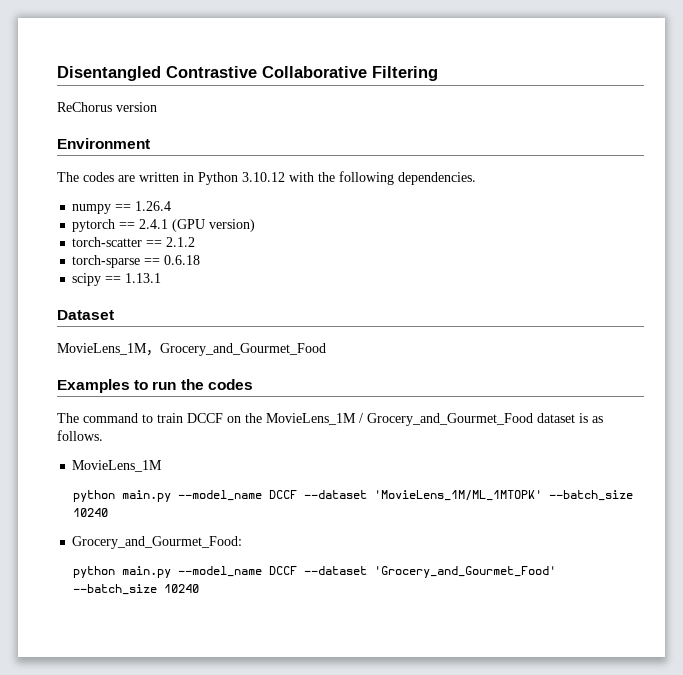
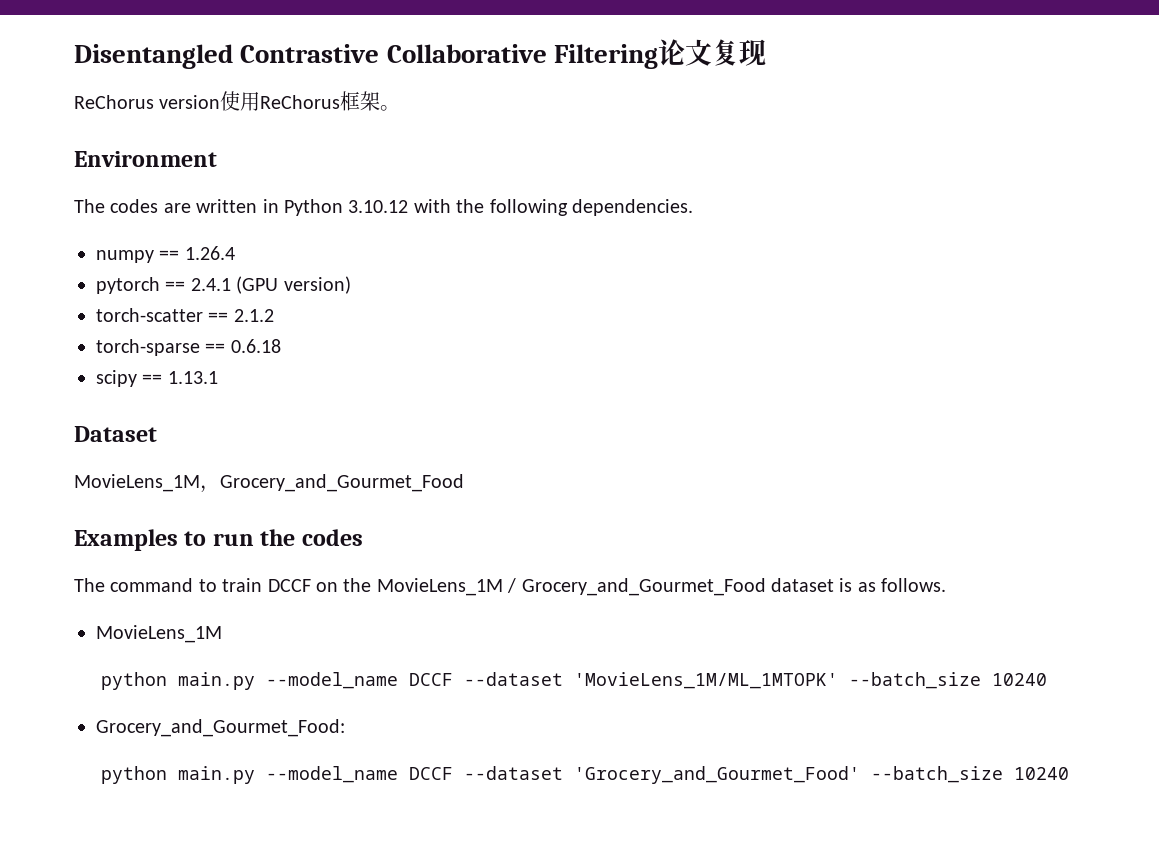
- Disentangled Contrastive Collaborative Filtering
+ Disentangled Contrastive Collaborative Filtering论文复现
- ReChorus version
+ ReChorus version使用ReChorus框架。

